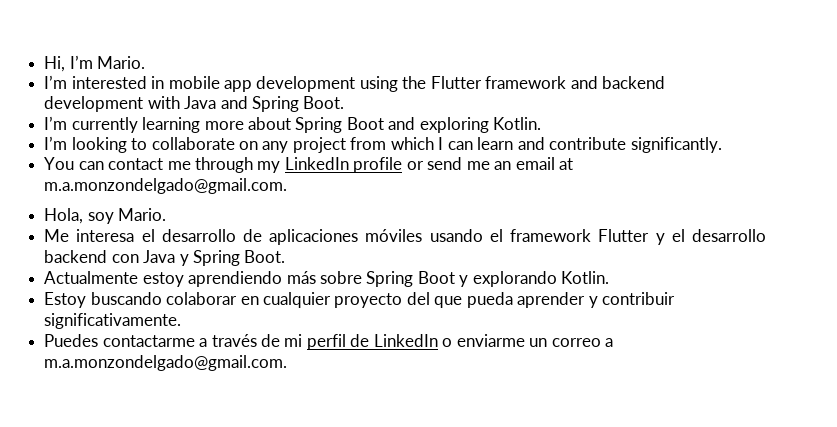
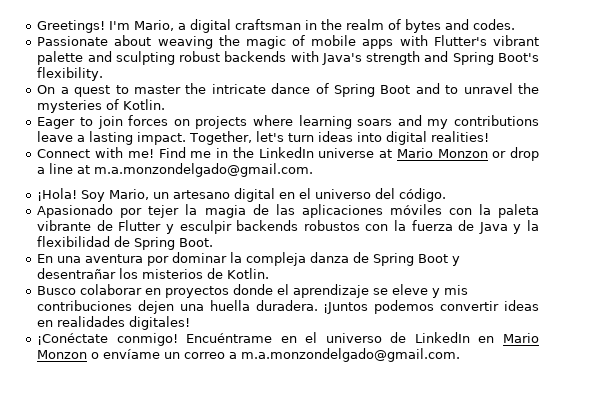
- Hi, I’m Mario.
- I’m interested in mobile app development using the Flutter framework and backend development with Java and Spring Boot.
- I’m currently learning more about Spring Boot and exploring Kotlin.
- I’m looking to collaborate on any project from which I can learn and contribute significantly.
- You can contact me through my LinkedIn profile or send me an email at m.a.monzondelgado@gmail.com.
- Hola, soy Mario.
- Me interesa el desarrollo de aplicaciones móviles usando el framework Flutter y el desarrollo backend con Java y Spring Boot.
- Actualmente estoy aprendiendo más sobre Spring Boot y explorando Kotlin.
- Estoy buscando colaborar en cualquier proyecto del que pueda aprender y contribuir significativamente.
- Puedes contactarme a través de mi perfil de LinkedIn o enviarme un correo a m.a.monzondelgado@gmail.com.
+ Greetings! I'm Mario, a digital craftsman in the realm of bytes and codes.
+ Passionate about weaving the magic of mobile apps with Flutter's vibrant palette and sculpting robust backends with Java's strength and Spring Boot's flexibility.
+ On a quest to master the intricate dance of Spring Boot and to unravel the mysteries of Kotlin.
+ Eager to join forces on projects where learning soars and my contributions leave a lasting impact. Together, let's turn ideas into digital realities!
+ Connect with me! Find me in the LinkedIn universe at Mario Monzon or drop a line at m.a.monzondelgado@gmail.com.
+ ¡Hola! Soy Mario, un artesano digital en el universo del código.
+ Apasionado por tejer la magia de las aplicaciones móviles con la paleta vibrante de Flutter y esculpir backends robustos con la fuerza de Java y la flexibilidad de Spring Boot.
+ En una aventura por dominar la compleja danza de Spring Boot y desentrañar los misterios de Kotlin.
+ Busco colaborar en proyectos donde el aprendizaje se eleve y mis contribuciones dejen una huella duradera. ¡Juntos podemos convertir ideas en realidades digitales!
+ ¡Conéctate conmigo! Encuéntrame en el universo de LinkedIn en Mario Monzon o envíame un correo a m.a.monzondelgado@gmail.com.

